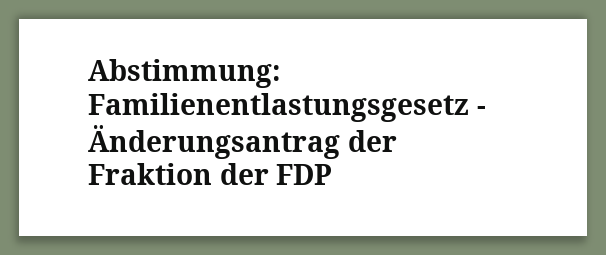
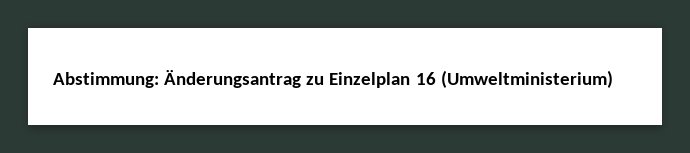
- Abstimmung: Familienentlastungsgesetz - Änderungsantrag der Fraktion der FDP
+ Abstimmung: Änderungsantrag zu Einzelplan 16 (Umweltministerium)

